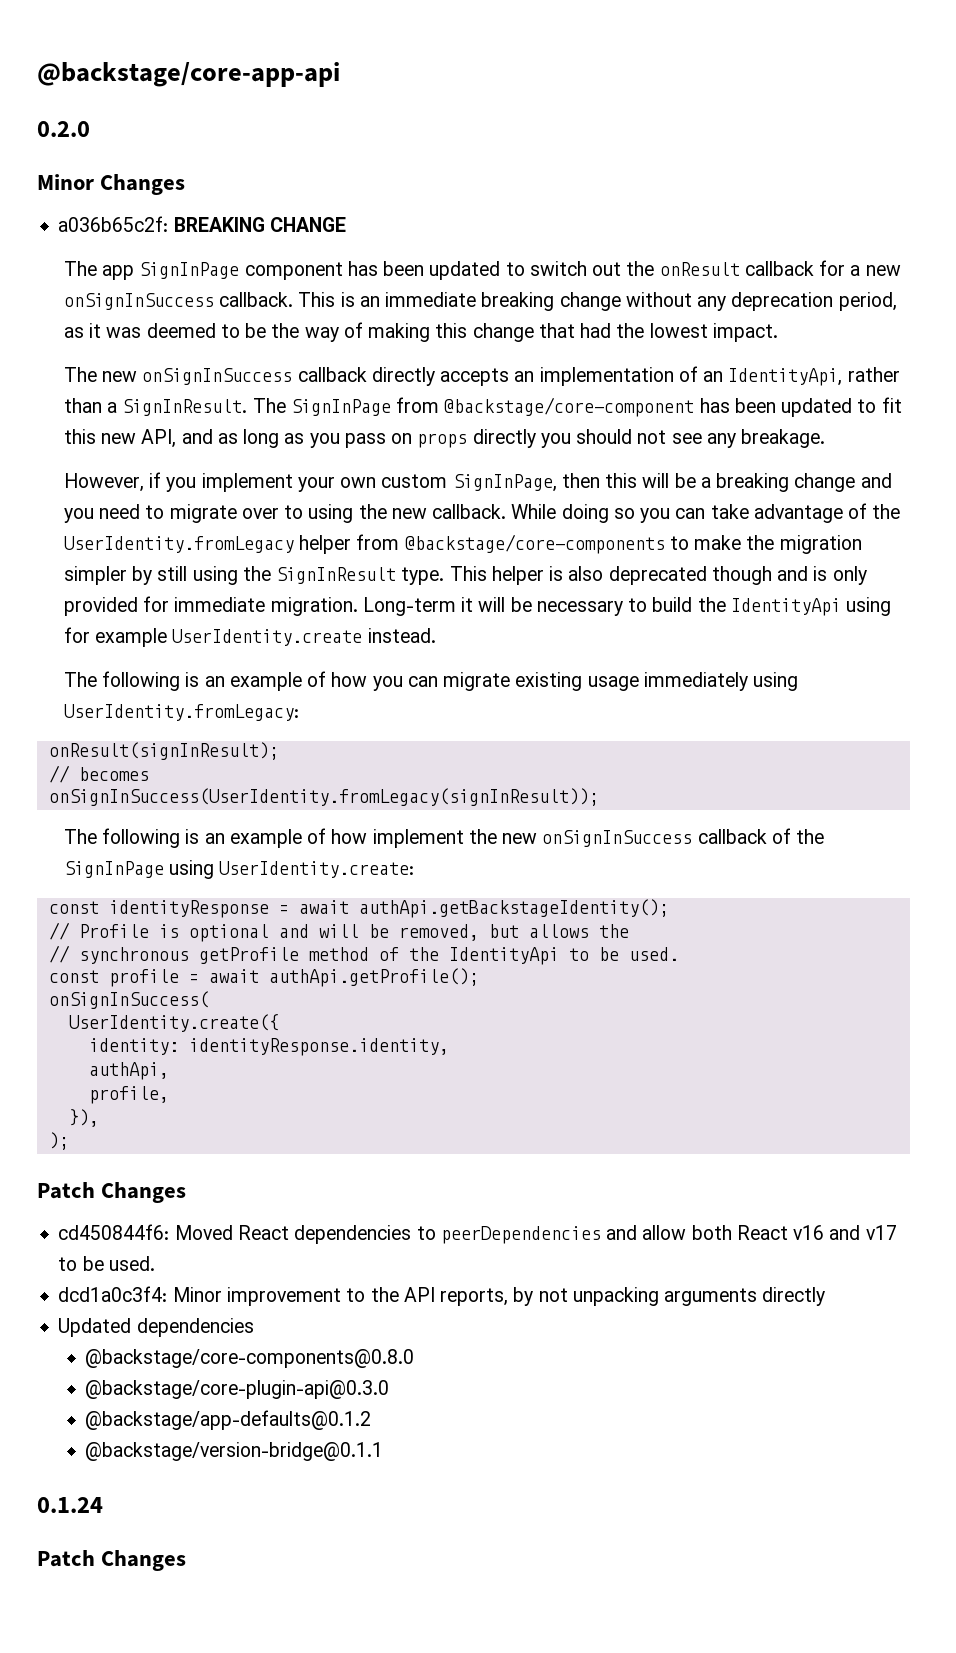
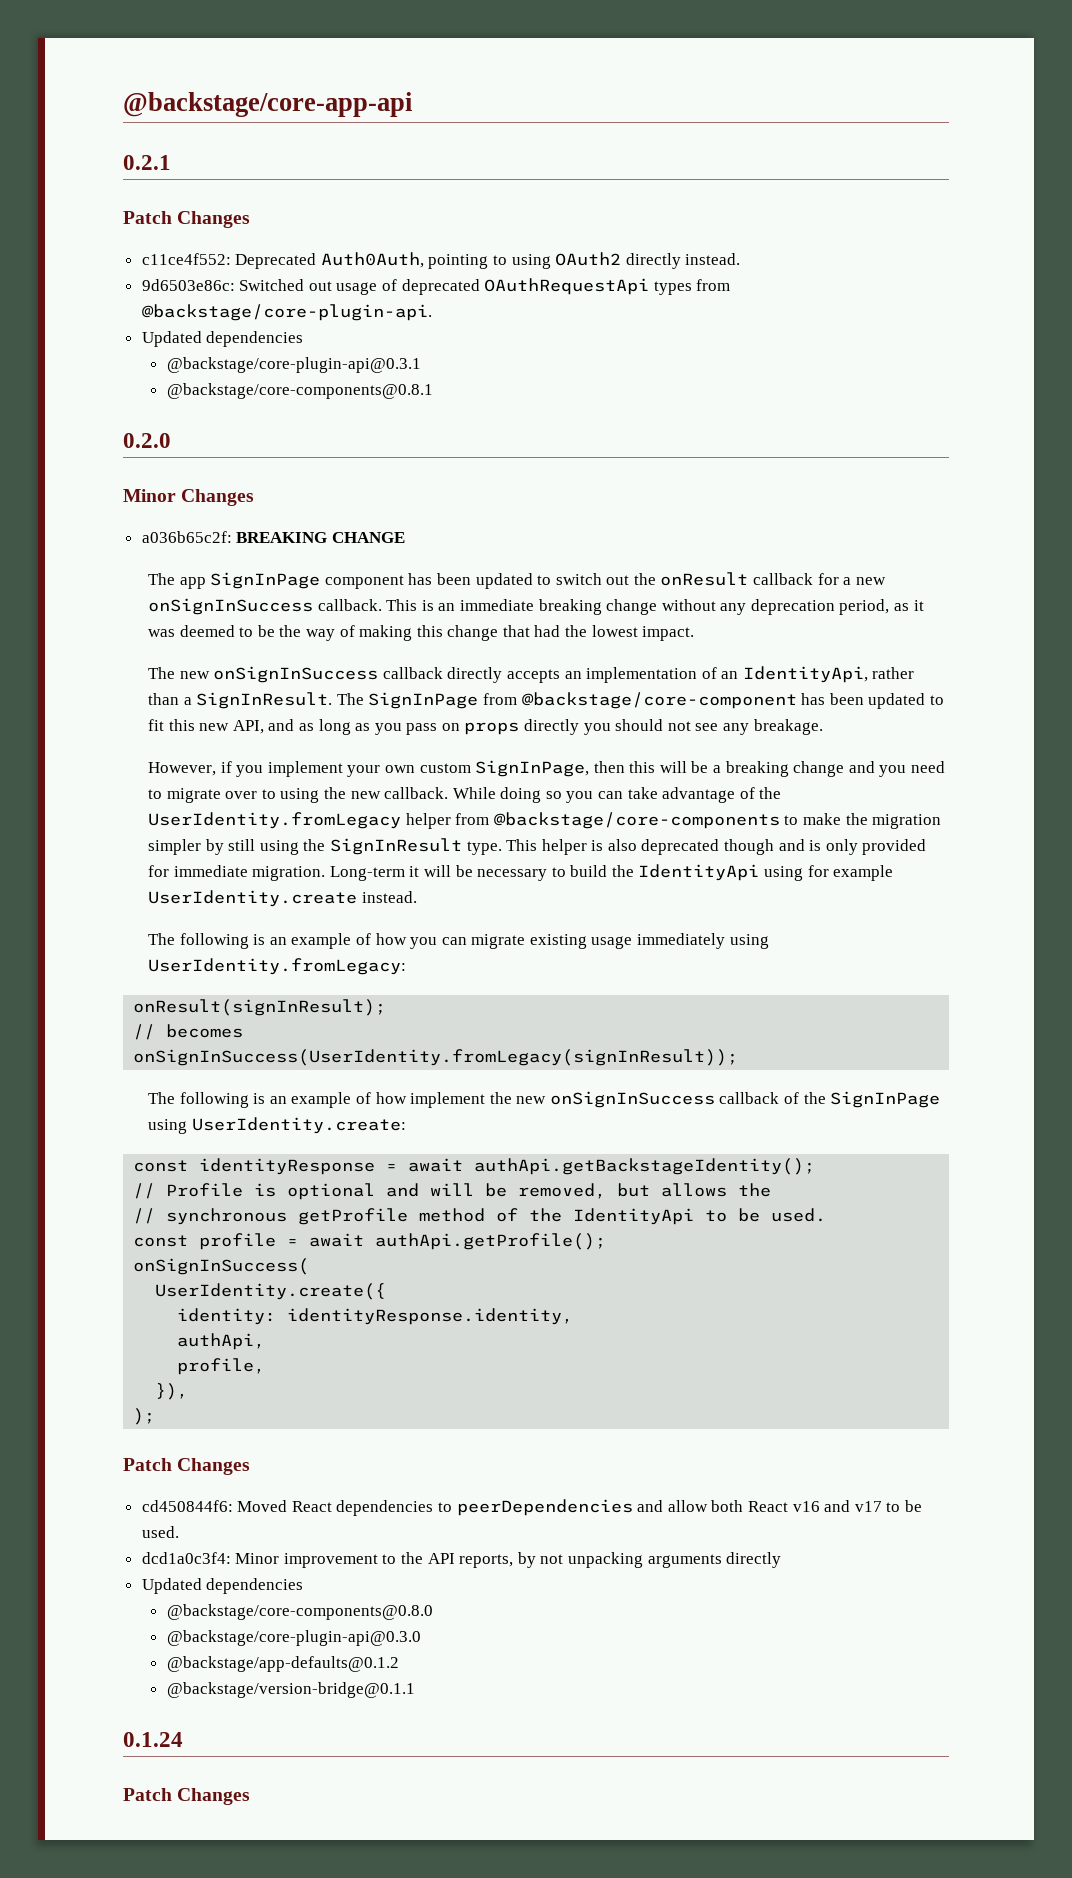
+ 0.2.1
+ Patch Changes
+ c11ce4f552: Deprecated Auth0Auth, pointing to using OAuth2 directly instead.
+ 9d6503e86c: Switched out usage of deprecated OAuthRequestApi types from @backstage/core-plugin-api.
+ Updated dependencies
+ @backstage/core-plugin-api@0.3.1
+ @backstage/core-components@0.8.1

